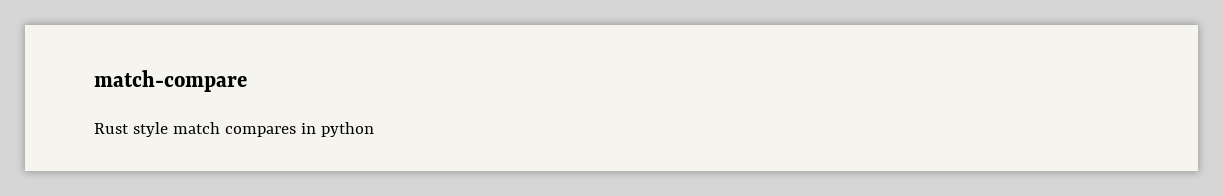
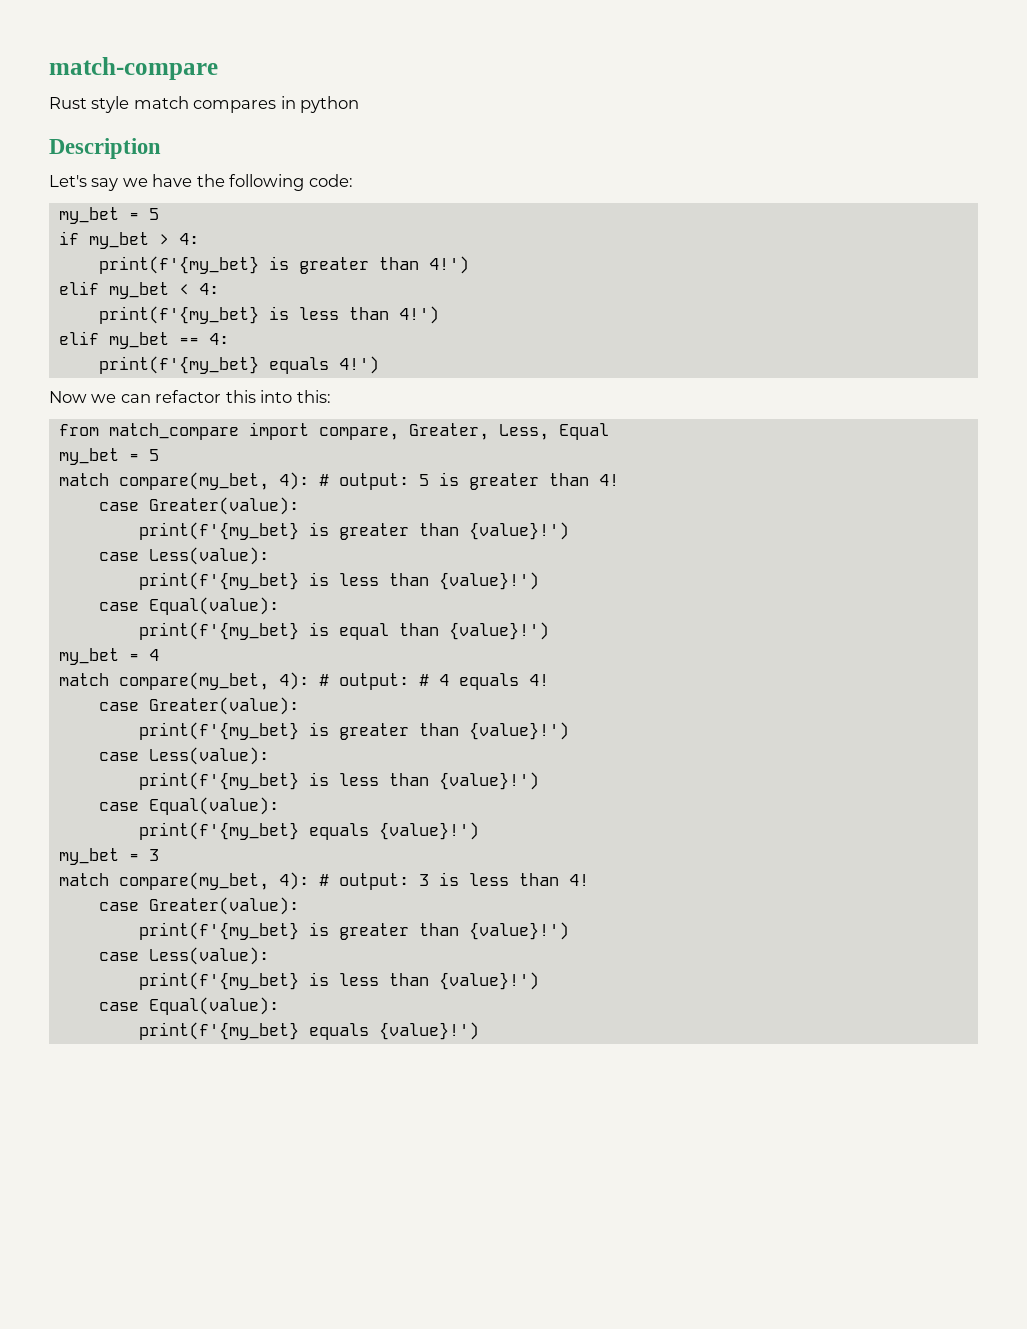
+ Description
+ Let's say we have the following code:
+ my_bet = 5
+ if my_bet > 4:
+ print(f'{my_bet} is greater than 4!')
+ elif my_bet < 4:
+ print(f'{my_bet} is less than 4!')
+ elif my_bet == 4:
+ print(f'{my_bet} equals 4!')
+ Now we can refactor this into this:
+ from match_compare import compare, Greater, Less, Equal
+ my_bet = 5
+ match compare(my_bet, 4): # output: 5 is greater than 4!
+ case Greater(value):
+ print(f'{my_bet} is greater than {value}!')
+ case Less(value):
+ print(f'{my_bet} is less than {value}!')
+ case Equal(value):
+ print(f'{my_bet} is equal than {value}!')
+ my_bet = 4
+ match compare(my_bet, 4): # output: # 4 equals 4!
+ case Greater(value):
+ print(f'{my_bet} is greater than {value}!')
+ case Less(value):
+ print(f'{my_bet} is less than {value}!')
+ case Equal(value):
+ print(f'{my_bet} equals {value}!')
+ my_bet = 3
+ match compare(my_bet, 4): # output: 3 is less than 4!
+ case Greater(value):
+ print(f'{my_bet} is greater than {value}!')
+ case Less(value):
+ print(f'{my_bet} is less than {value}!')
+ case Equal(value):
+ print(f'{my_bet} equals {value}!')

